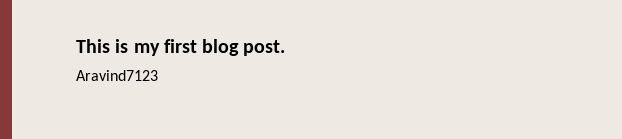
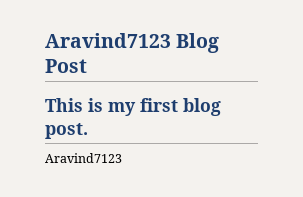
+ Aravind7123 Blog Post

